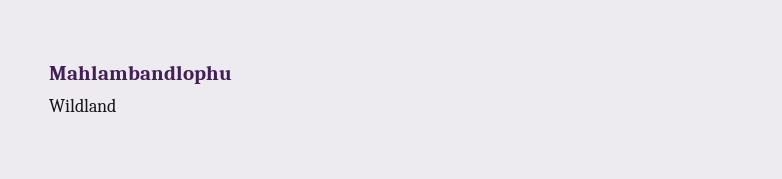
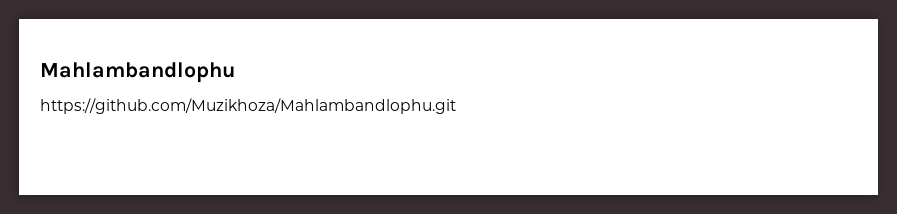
- Wildland
+ https://github.com/Muzikhoza/Mahlambandlophu.git

